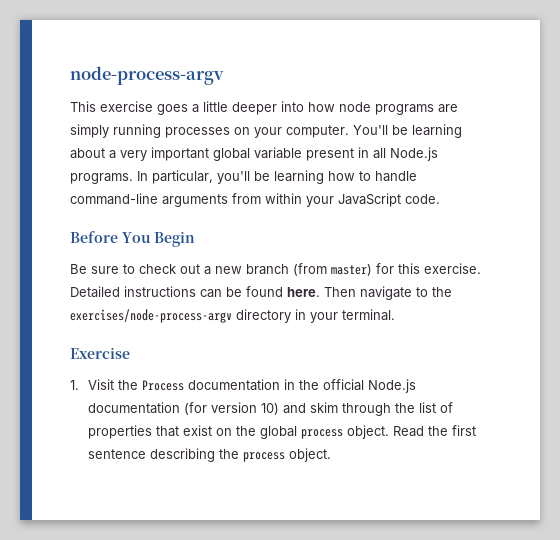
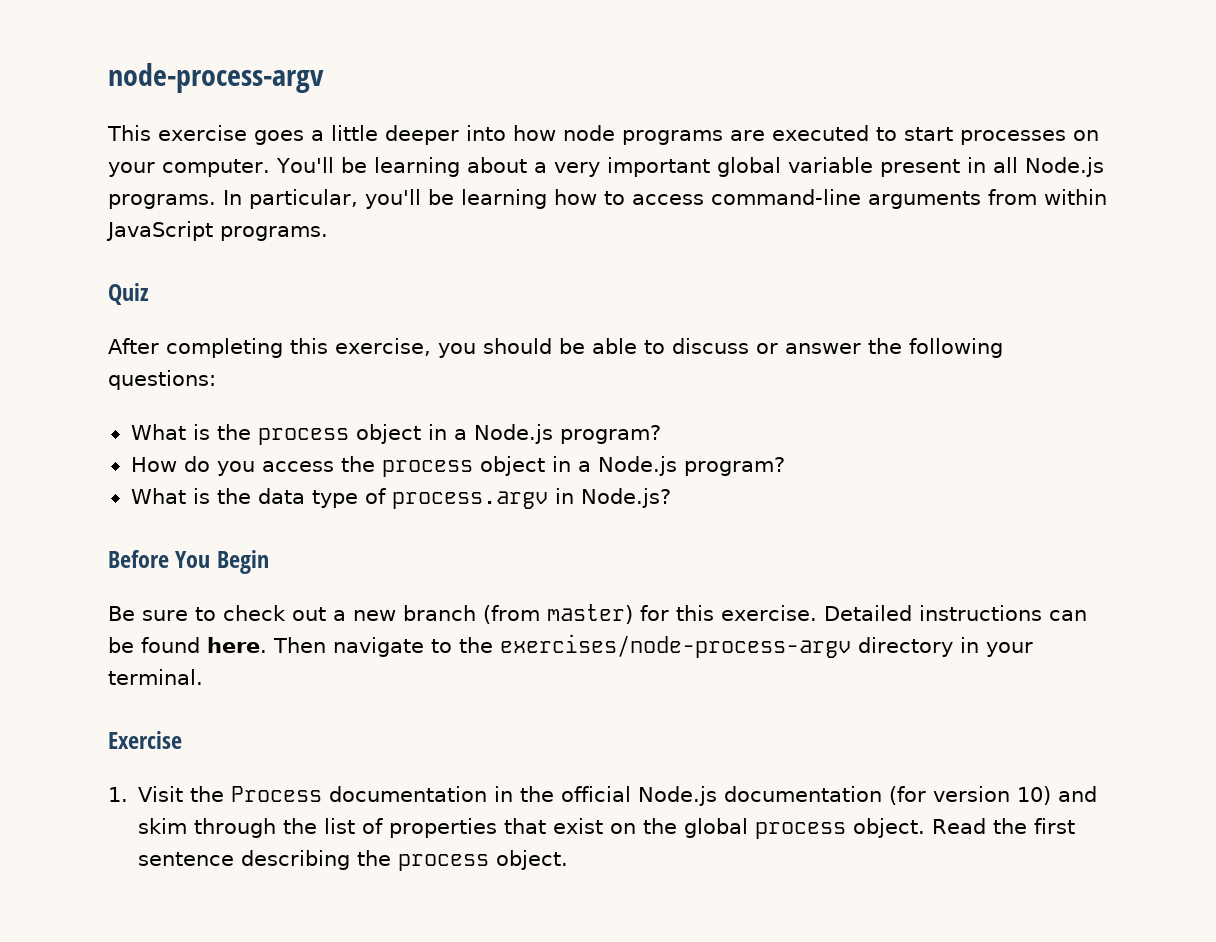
- This exercise goes a little deeper into how node programs are simply running processes on your computer.
+ This exercise goes a little deeper into how node programs are executed to start processes on your computer.
- In particular, you'll be learning how to handle command-line arguments from within your JavaScript code.
+ In particular, you'll be learning how to access command-line arguments from within JavaScript programs.
+ Quiz
+ After completing this exercise, you should be able to discuss or answer the following questions:
+ What is the process object in a Node.js program?
+ How do you access the process object in a Node.js program?
+ What is the data type of process.argv in Node.js?

